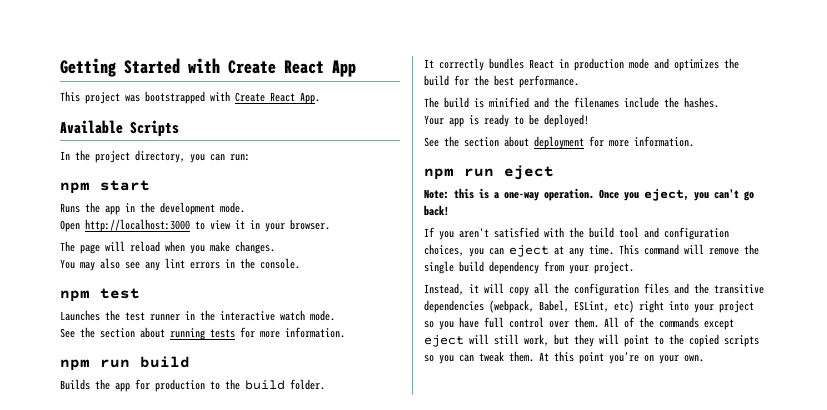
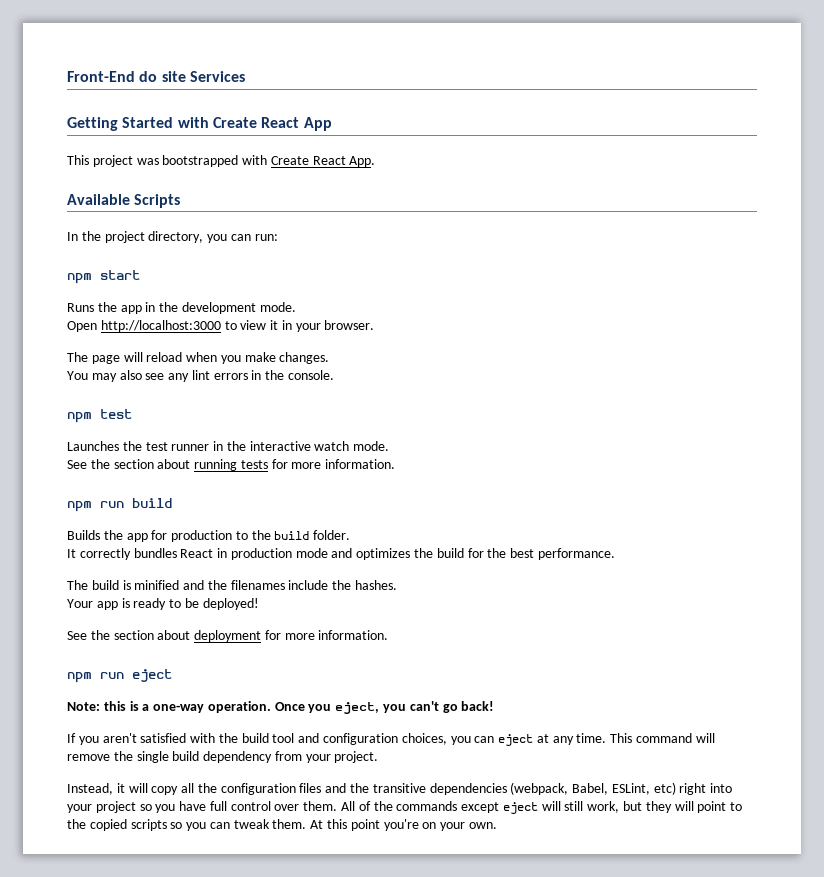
+ Front-End do site Services

